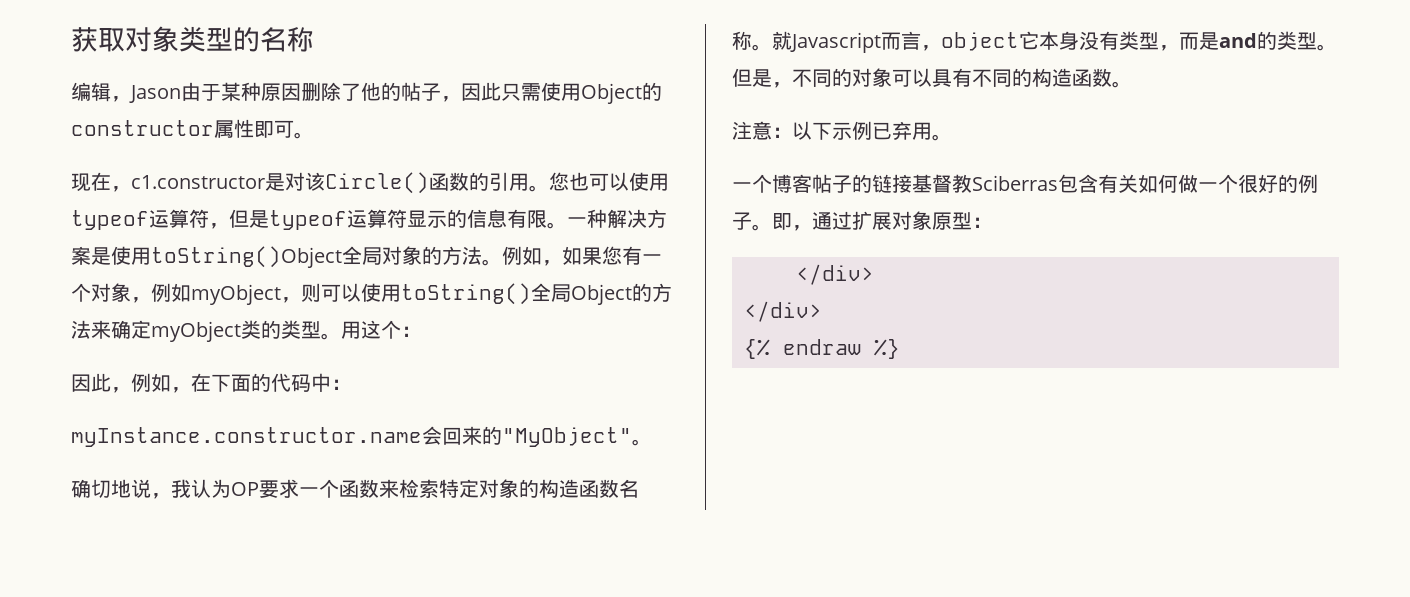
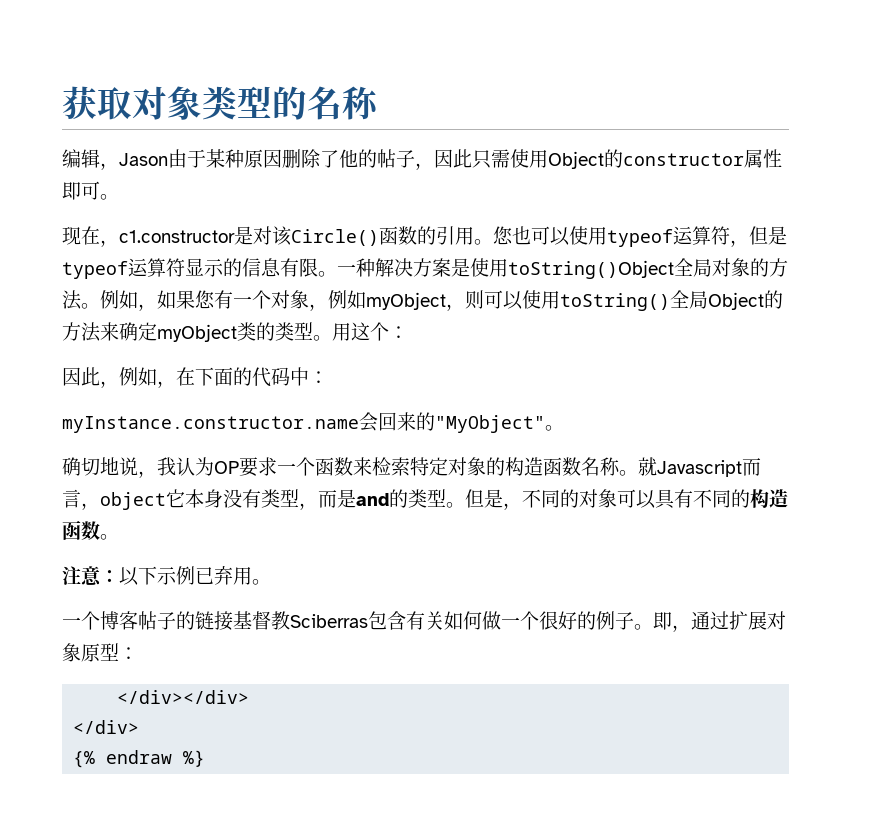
  即，通过扩展对象原型：
- </div>
+ </div></div>

